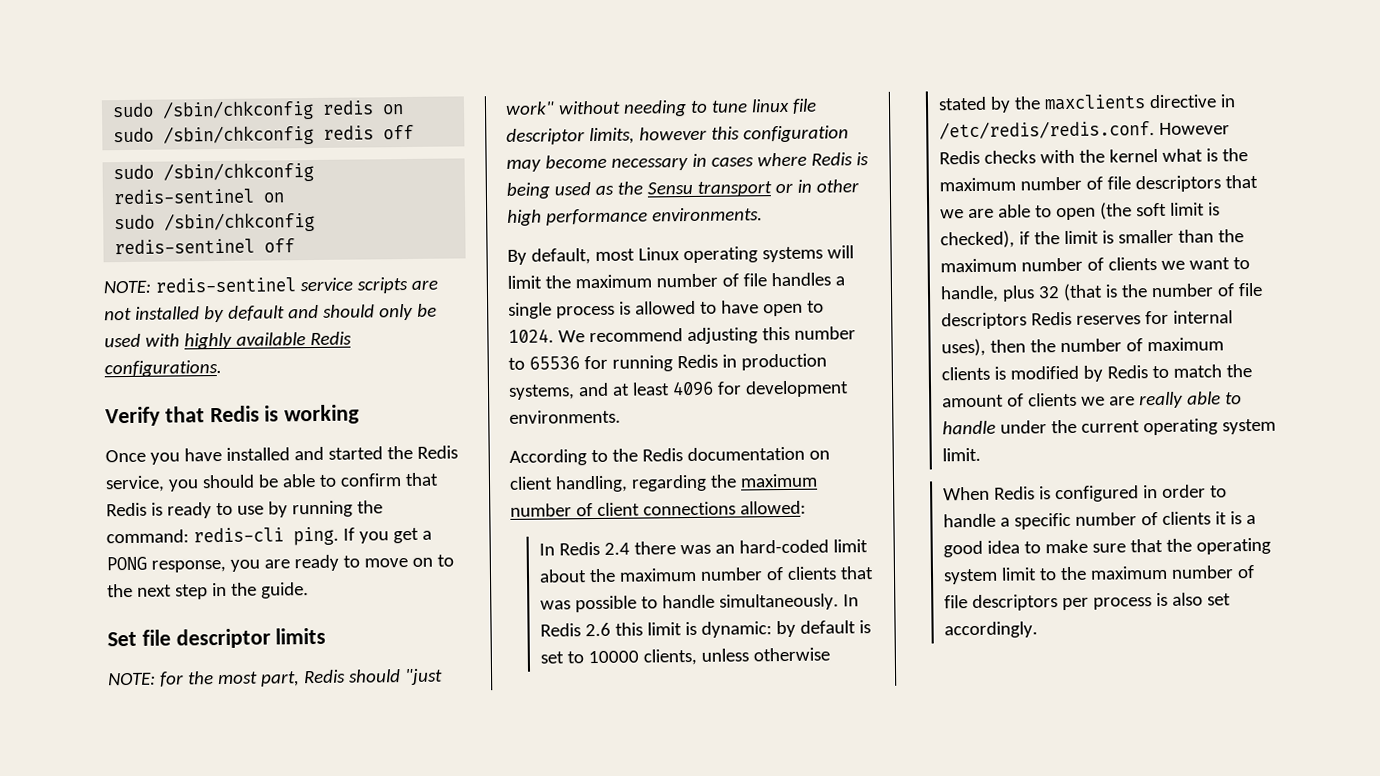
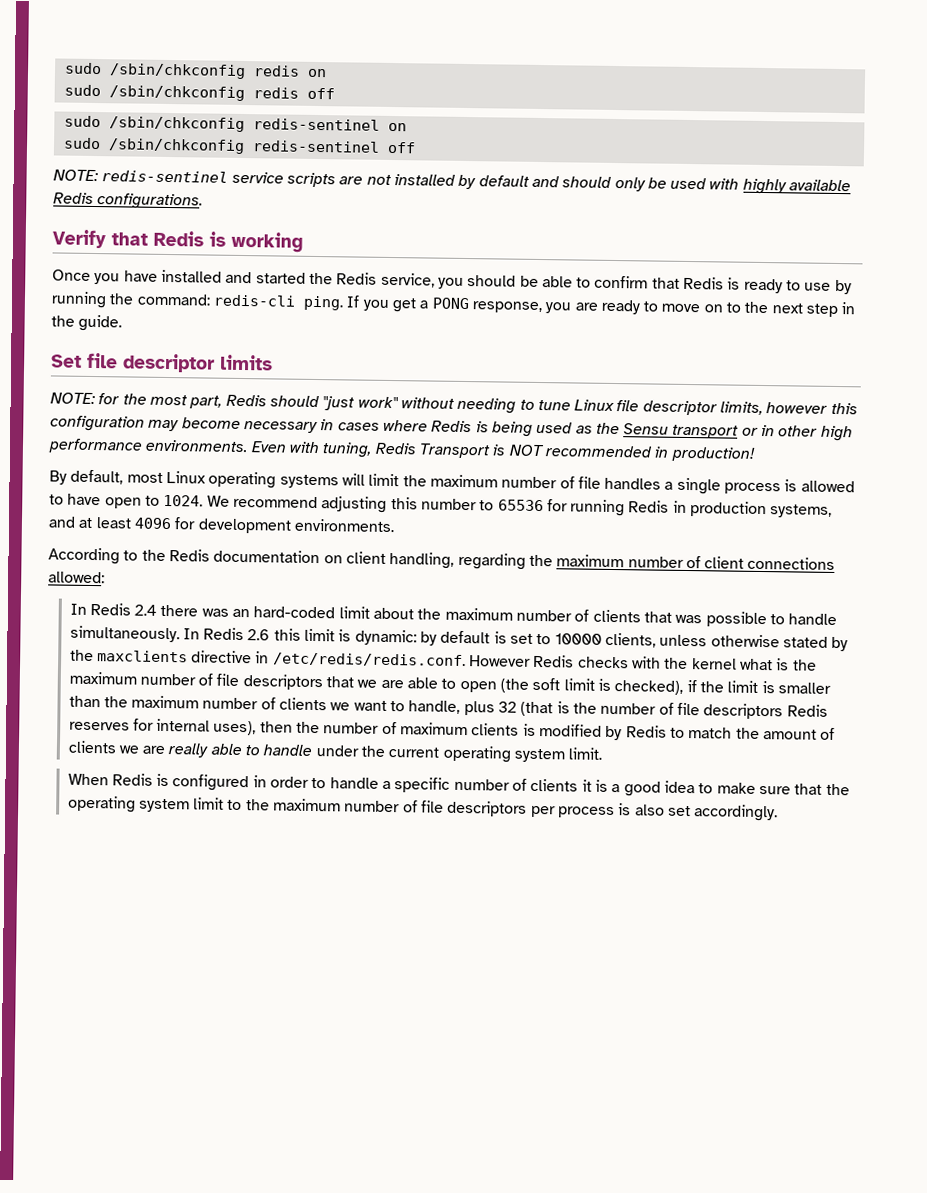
- NOTE: for the most part, Redis should "just work" without needing to tune linux file descriptor limits, however this configuration may become necessary in cases where Redis is being used as the Sensu transport or in other high performance environments.
+ NOTE: for the most part, Redis should "just work" without needing to tune Linux file descriptor limits, however this configuration may become necessary in cases where Redis is being used as the Sensu transport or in other high performance environments. Even with tuning, Redis Transport is NOT recommended in production!

